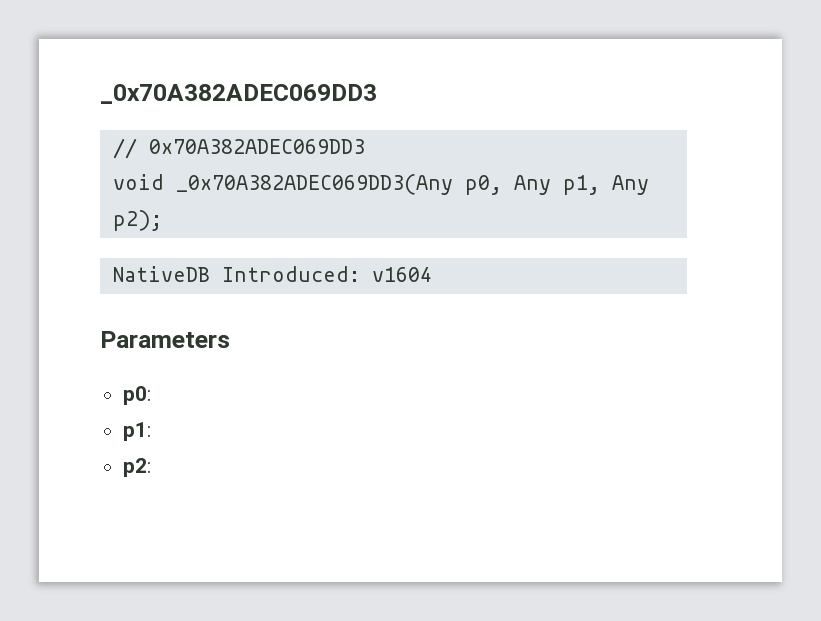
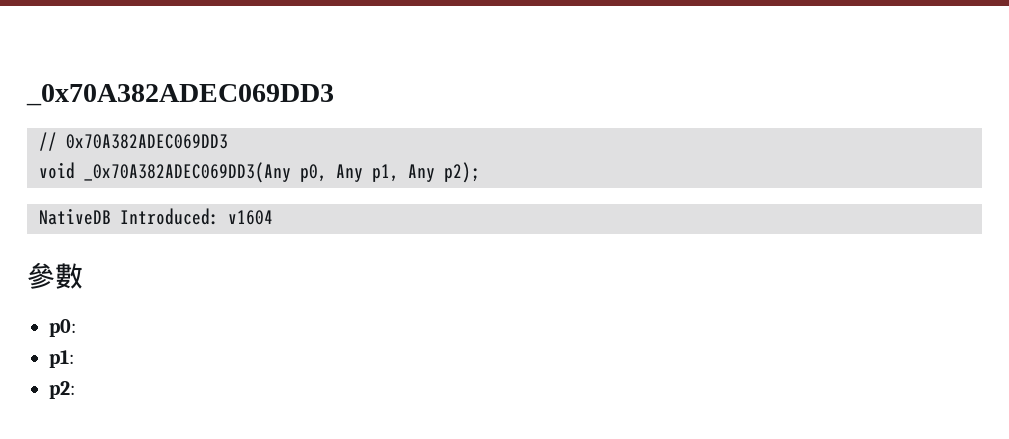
- Parameters
+ 參數

